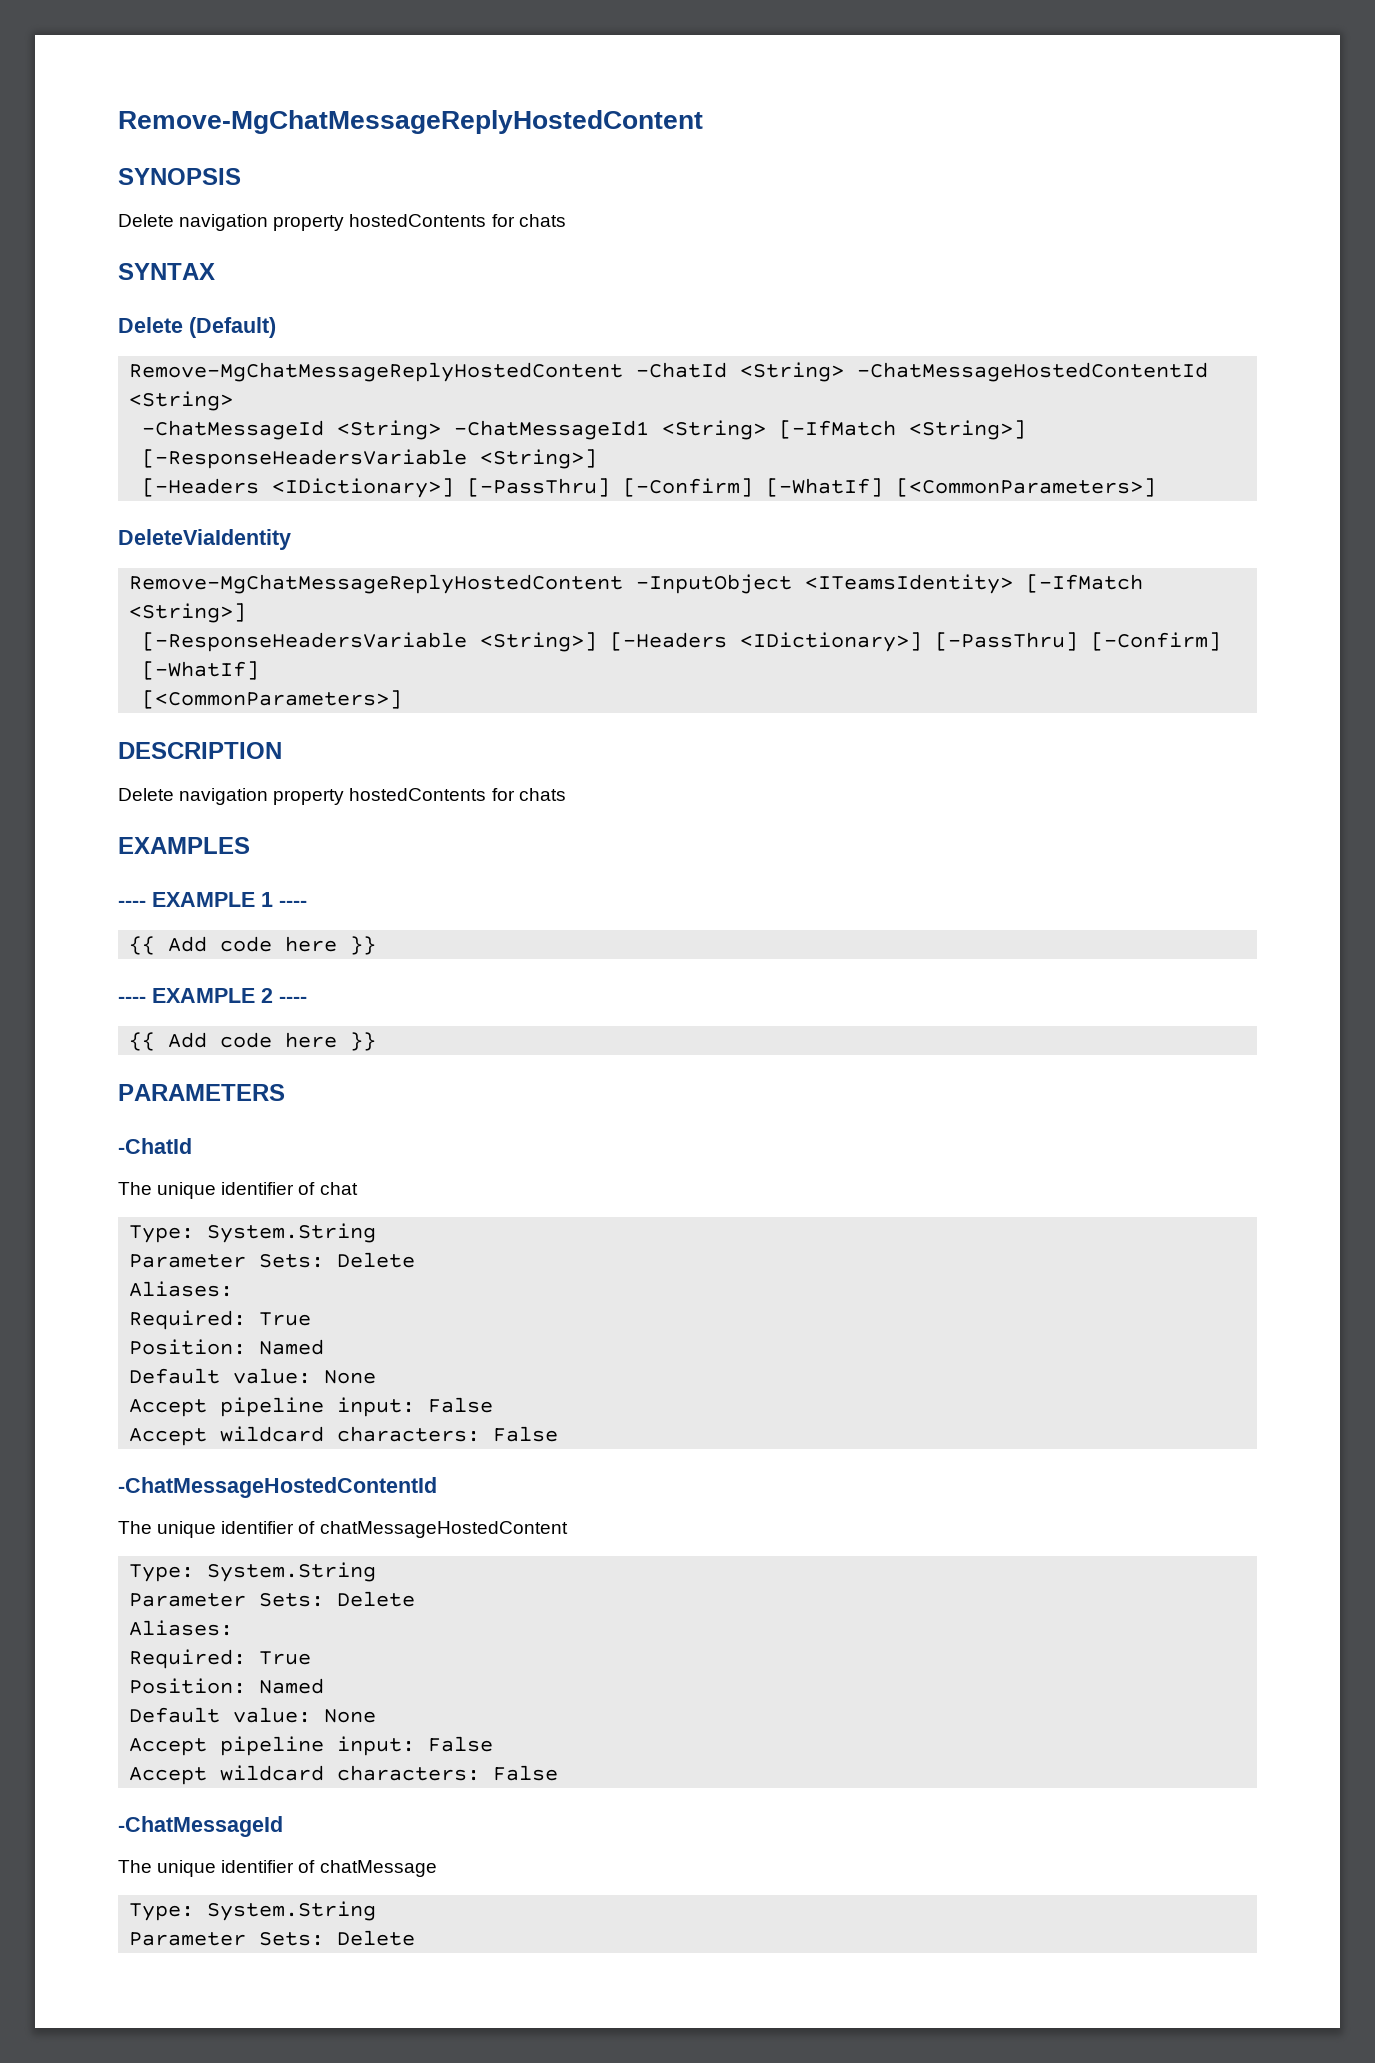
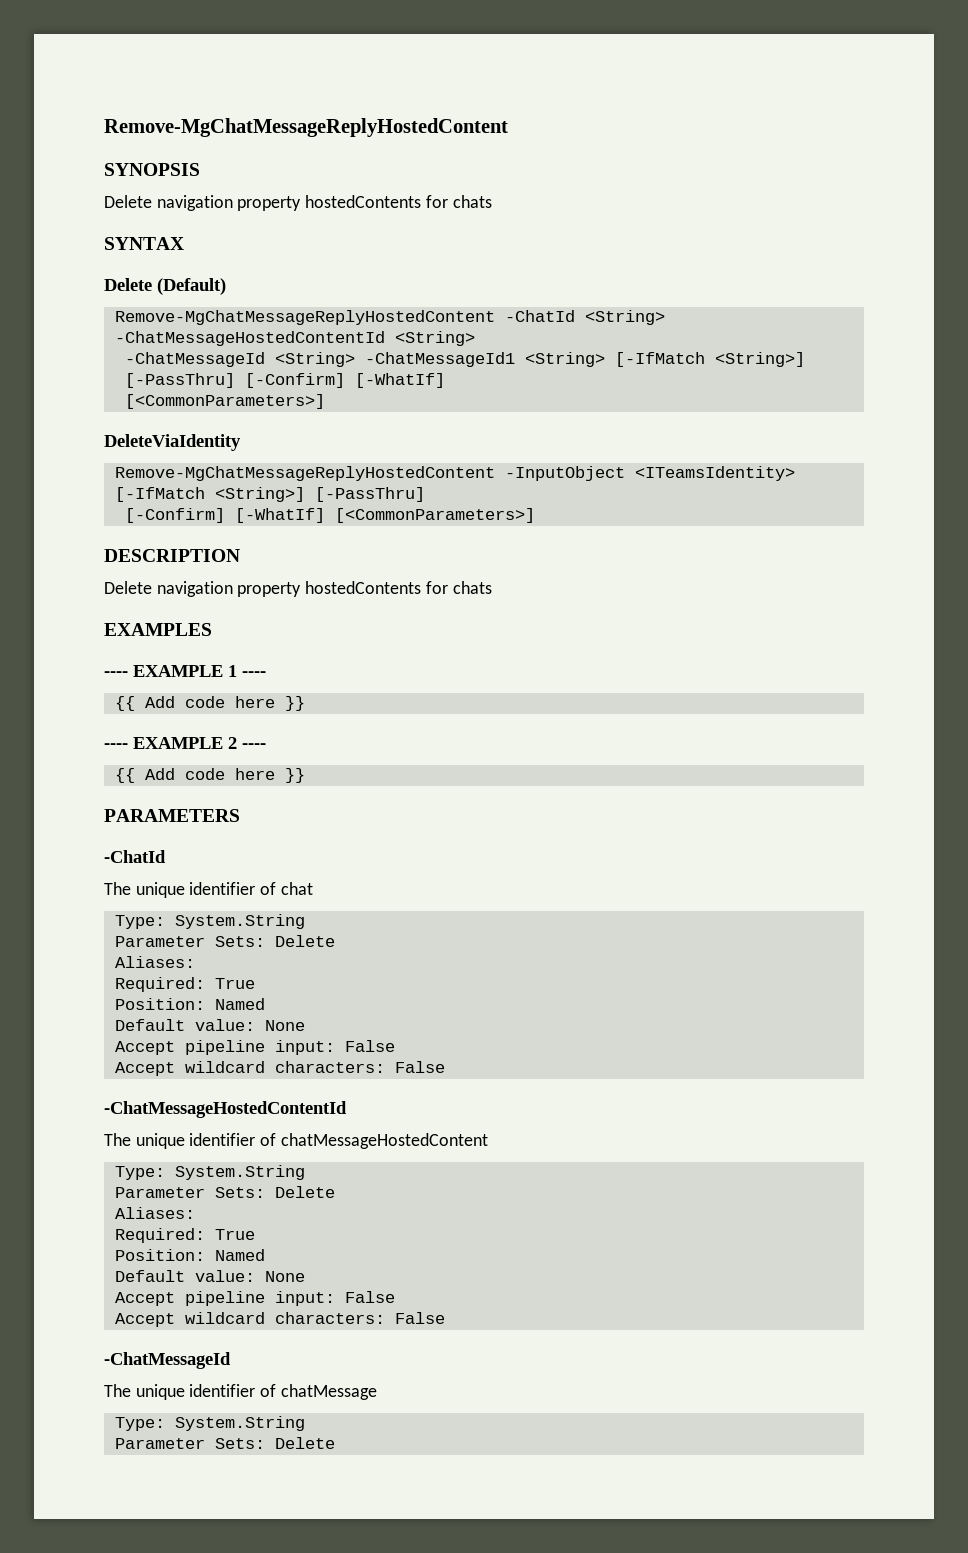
- -ChatMessageId <String> -ChatMessageId1 <String> [-IfMatch <String>] [-ResponseHeadersVariable <String>]
- [-Headers <IDictionary>] [-PassThru] [-Confirm] [-WhatIf] [<CommonParameters>]
+ -ChatMessageId <String> -ChatMessageId1 <String> [-IfMatch <String>] [-PassThru] [-Confirm] [-WhatIf]
+ [<CommonParameters>]
- Remove-MgChatMessageReplyHostedContent -InputObject <ITeamsIdentity> [-IfMatch <String>]
- [-ResponseHeadersVariable <String>] [-Headers <IDictionary>] [-PassThru] [-Confirm] [-WhatIf]
- [<CommonParameters>]
+ Remove-MgChatMessageReplyHostedContent -InputObject <ITeamsIdentity> [-IfMatch <String>] [-PassThru]
+ [-Confirm] [-WhatIf] [<CommonParameters>]

